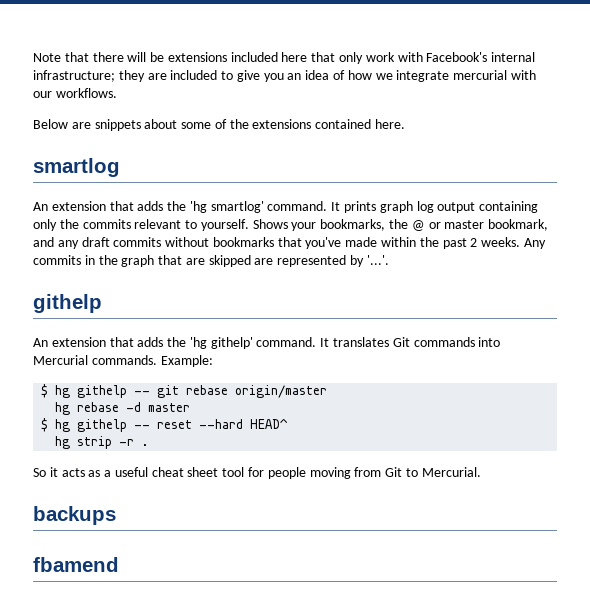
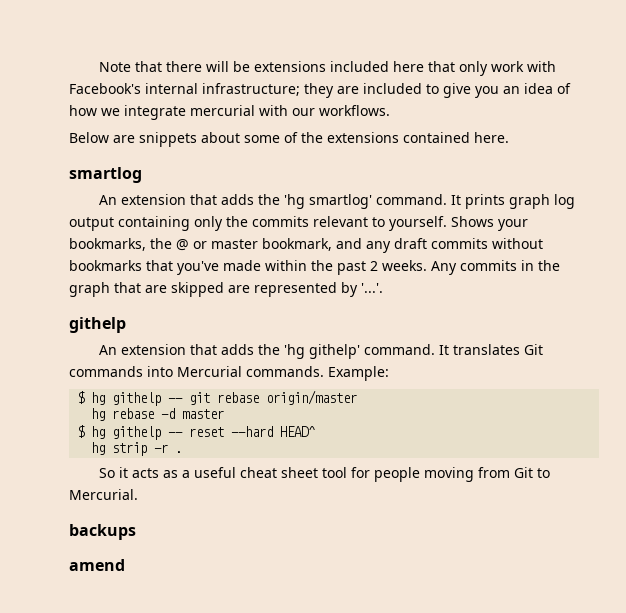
- fbamend
+ amend

